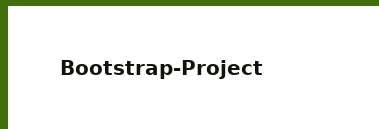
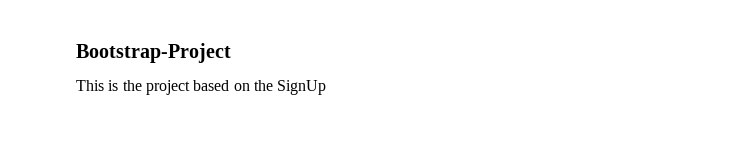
+ This is the project based on the SignUp

